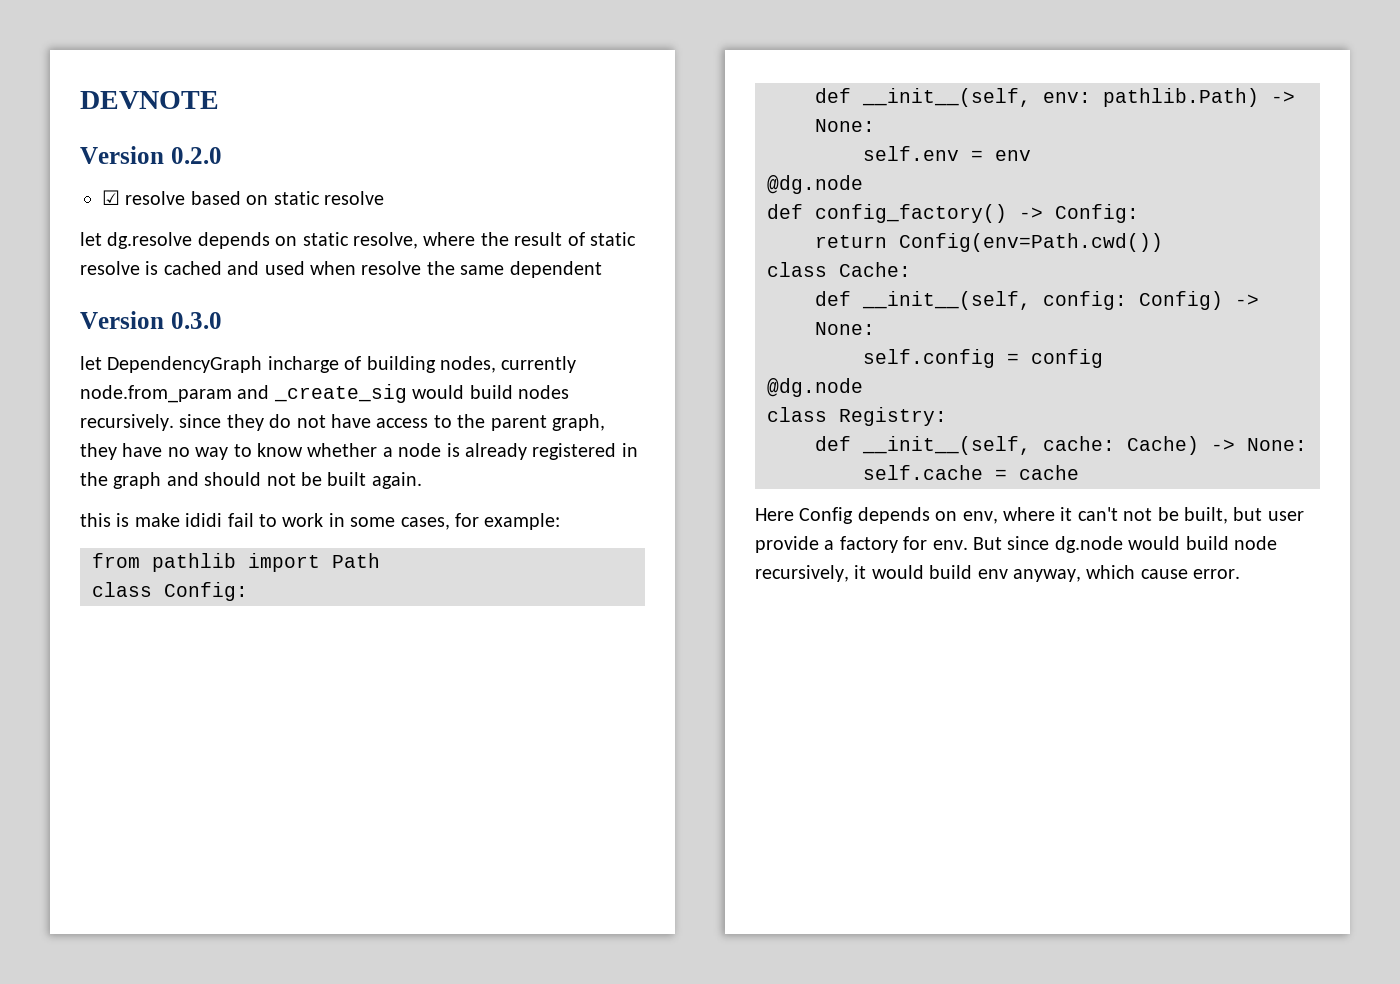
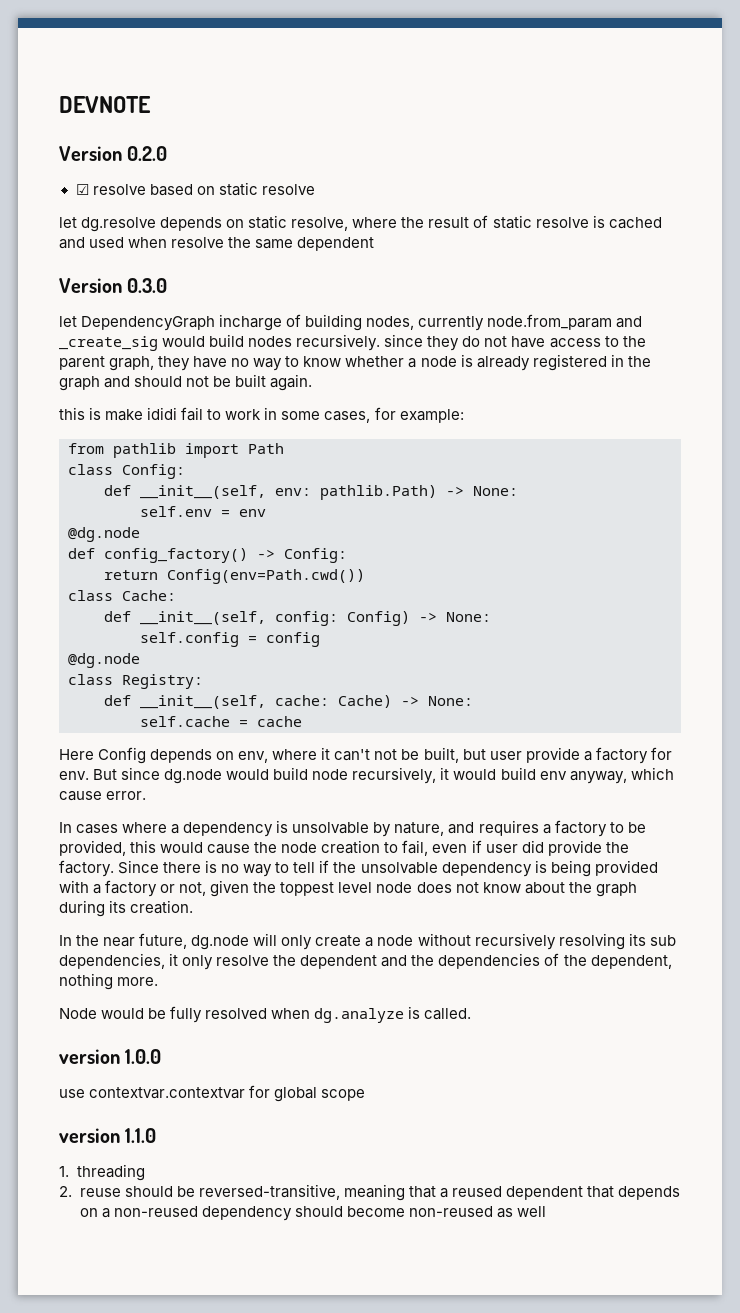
+ In cases where a dependency is unsolvable by nature, and requires a factory to be provided, this would cause the node creation to fail, even if user did provide the factory. Since there is no way to tell if the unsolvable dependency is being provided with a factory or not, given the toppest level node does not know about the graph during its creation.
+ In the near future, dg.node will only create a node without recursively resolving its sub dependencies, it only resolve the dependent and the dependencies of the dependent, nothing more.
+ Node would be fully resolved when dg.analyze is called.
+ version 1.0.0
+ use contextvar.contextvar for global scope
+ version 1.1.0
+ 1. threading
+ 2. reuse should be reversed-transitive, meaning that a reused dependent that depends on a non-reused dependency should become non-reused as well

